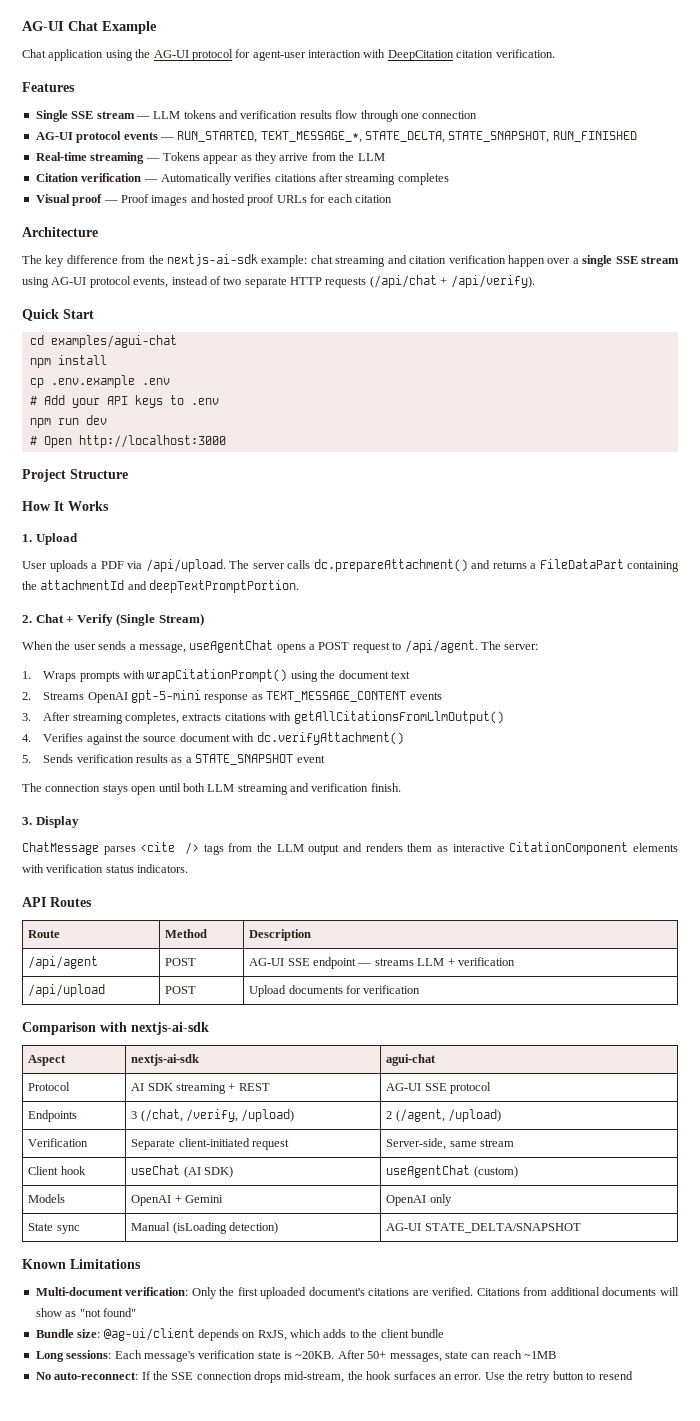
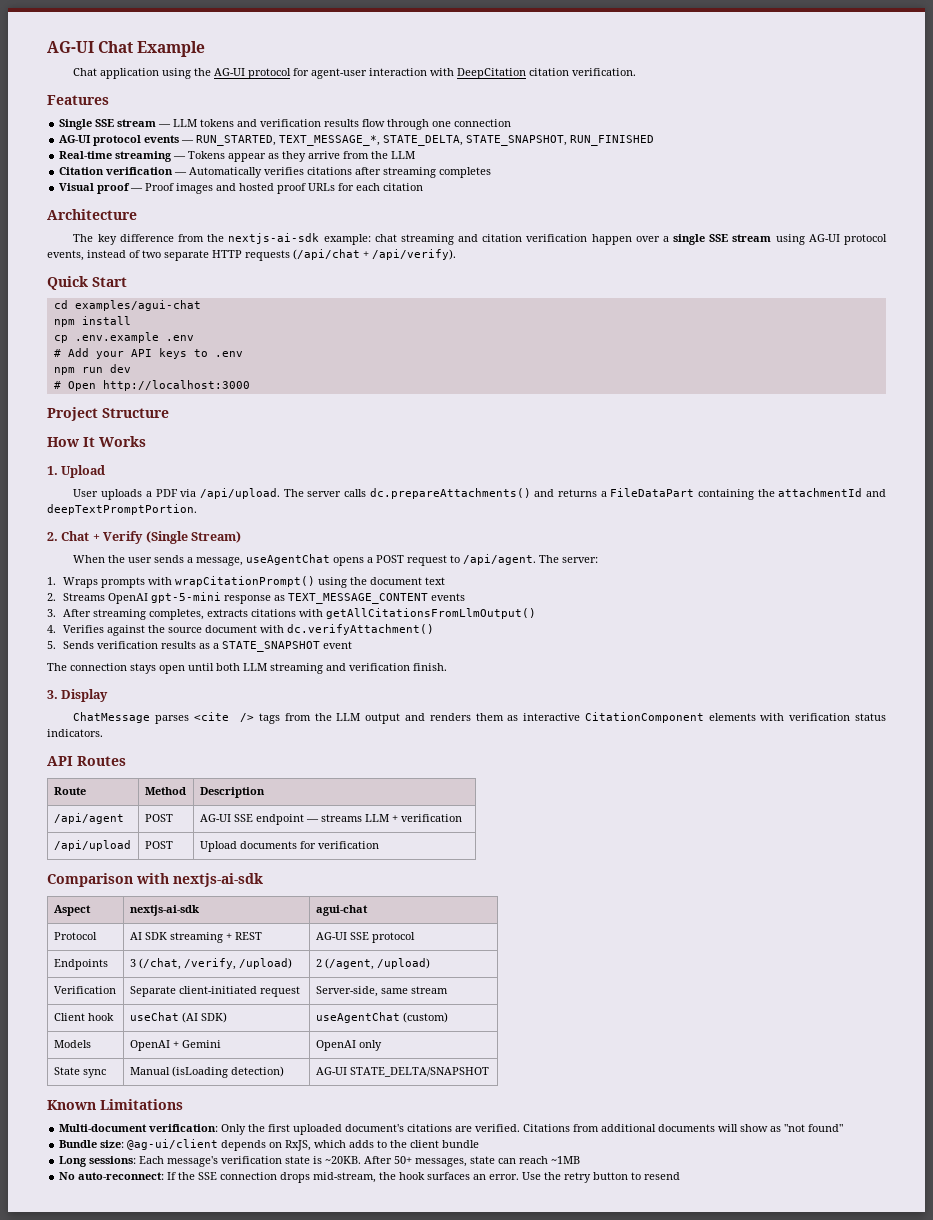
- The server calls dc.prepareAttachment() and returns a FileDataPart containing the attachmentId and deepTextPromptPortion.
+ The server calls dc.prepareAttachments() and returns a FileDataPart containing the attachmentId and deepTextPromptPortion.

